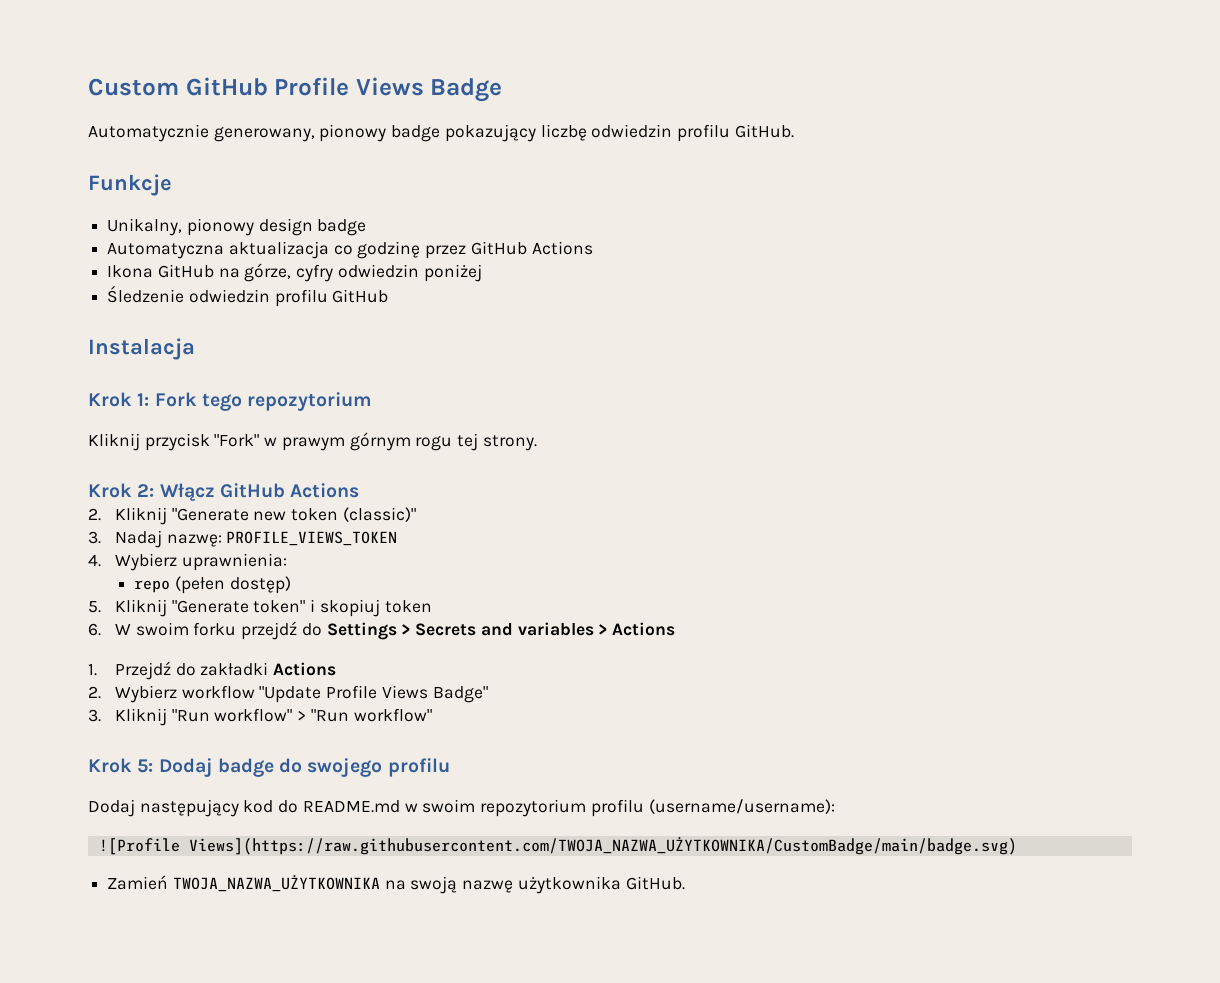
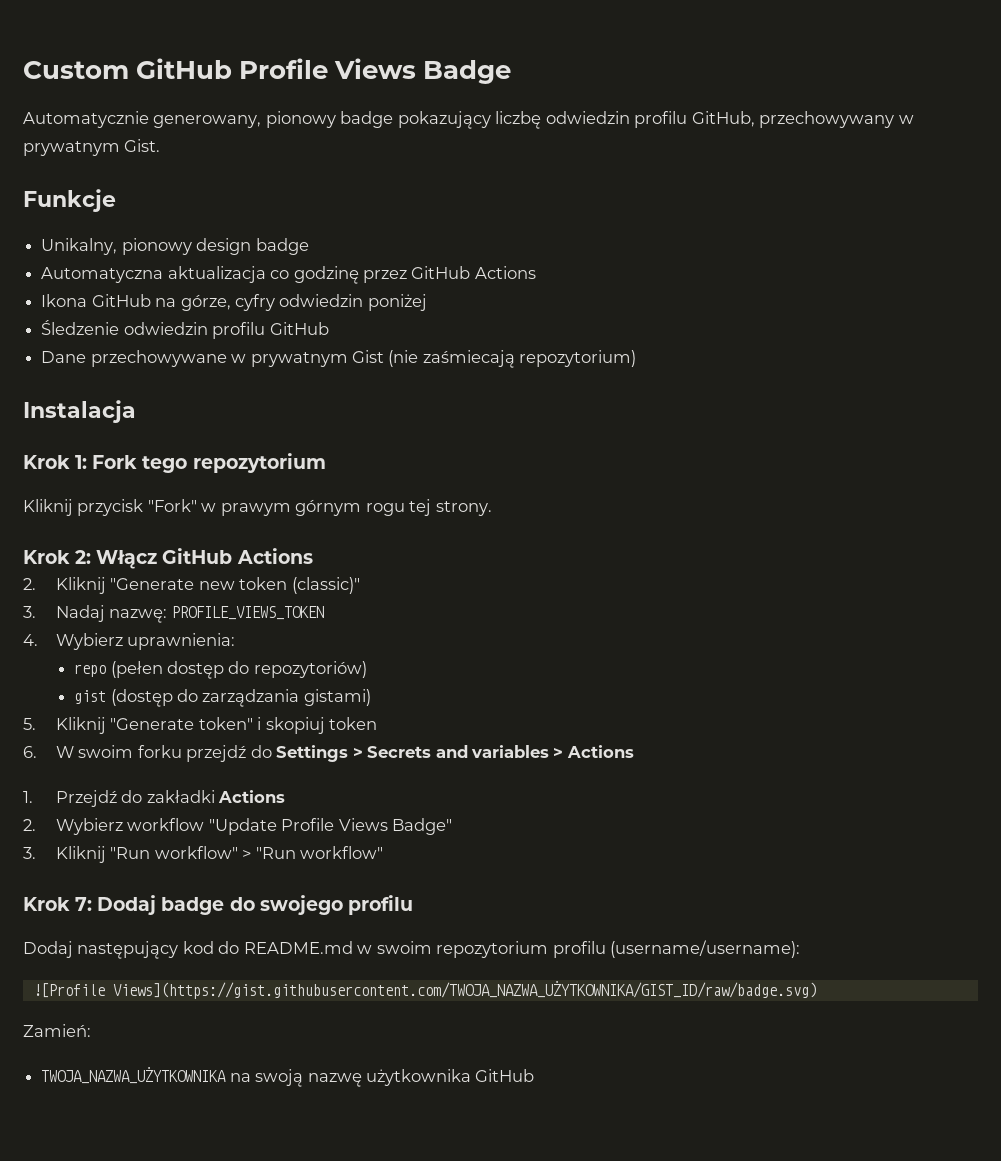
- Automatycznie generowany, pionowy badge pokazujący liczbę odwiedzin profilu GitHub.
+ Automatycznie generowany, pionowy badge pokazujący liczbę odwiedzin profilu GitHub, przechowywany w prywatnym Gist.
+ Dane przechowywane w prywatnym Gist (nie zaśmiecają repozytorium)
- repo (pełen dostęp)
+ repo (pełen dostęp do repozytoriów)
+ gist (dostęp do zarządzania gistami)
- Krok 5: Dodaj badge do swojego profilu
+ Krok 7: Dodaj badge do swojego profilu
- ![Profile Views](https://raw.githubusercontent.com/TWOJA_NAZWA_UŻYTKOWNIKA/CustomBadge/main/badge.svg)
- Zamień TWOJA_NAZWA_UŻYTKOWNIKA na swoją nazwę użytkownika GitHub.
+ ![Profile Views](https://gist.githubusercontent.com/TWOJA_NAZWA_UŻYTKOWNIKA/GIST_ID/raw/badge.svg)
+ Zamień:
+ TWOJA_NAZWA_UŻYTKOWNIKA na swoją nazwę użytkownika GitHub

